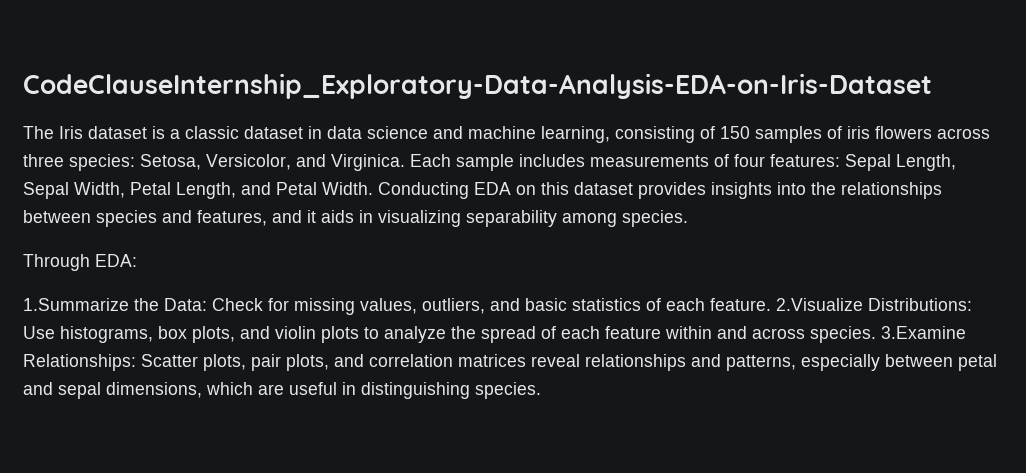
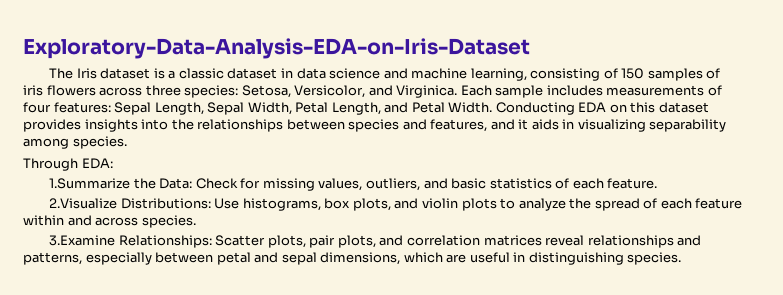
- CodeClauseInternship_Exploratory-Data-Analysis-EDA-on-Iris-Dataset
+ Exploratory-Data-Analysis-EDA-on-Iris-Dataset
- 1.Summarize the Data: Check for missing values, outliers, and basic statistics of each feature. 2.Visualize Distributions: Use histograms, box plots, and violin plots to analyze the spread of each feature within and across species. 3.Examine Relationships: Scatter plots, pair plots, and correlation matrices reveal relationships and patterns, especially between petal and sepal dimensions, which are useful in distinguishing species.
+ 1.Summarize the Data: Check for missing values, outliers, and basic statistics of each feature.
+ 2.Visualize Distributions: Use histograms, box plots, and violin plots to analyze the spread of each feature within and across species.
+ 3.Examine Relationships: Scatter plots, pair plots, and correlation matrices reveal relationships and patterns, especially between petal and sepal dimensions, which are useful in distinguishing species.

